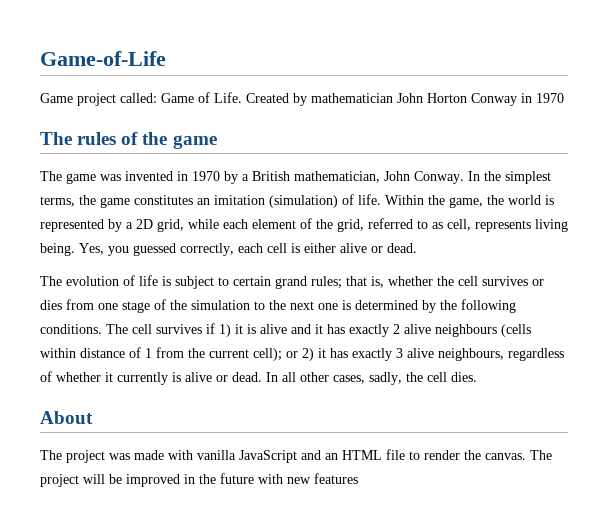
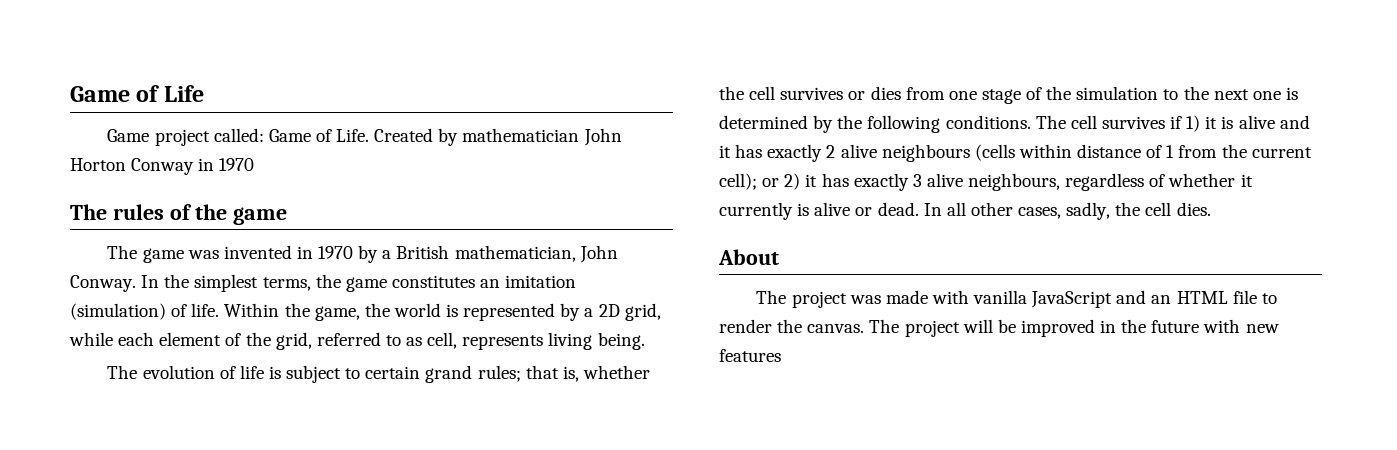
- Game-of-Life
+ Game of Life
- Yes, you guessed correctly, each cell is either alive or dead.

